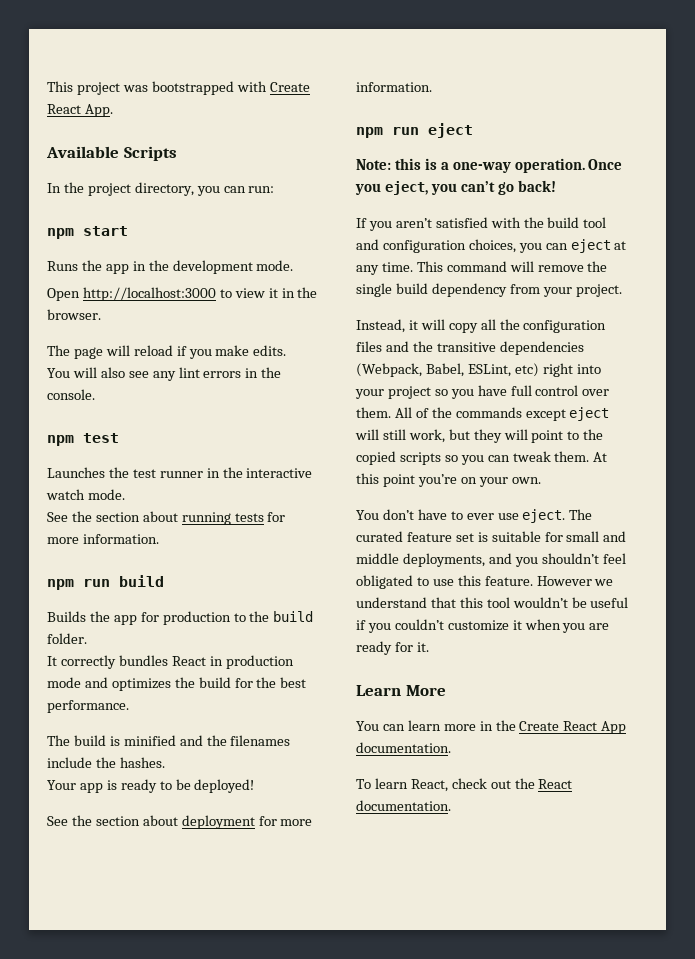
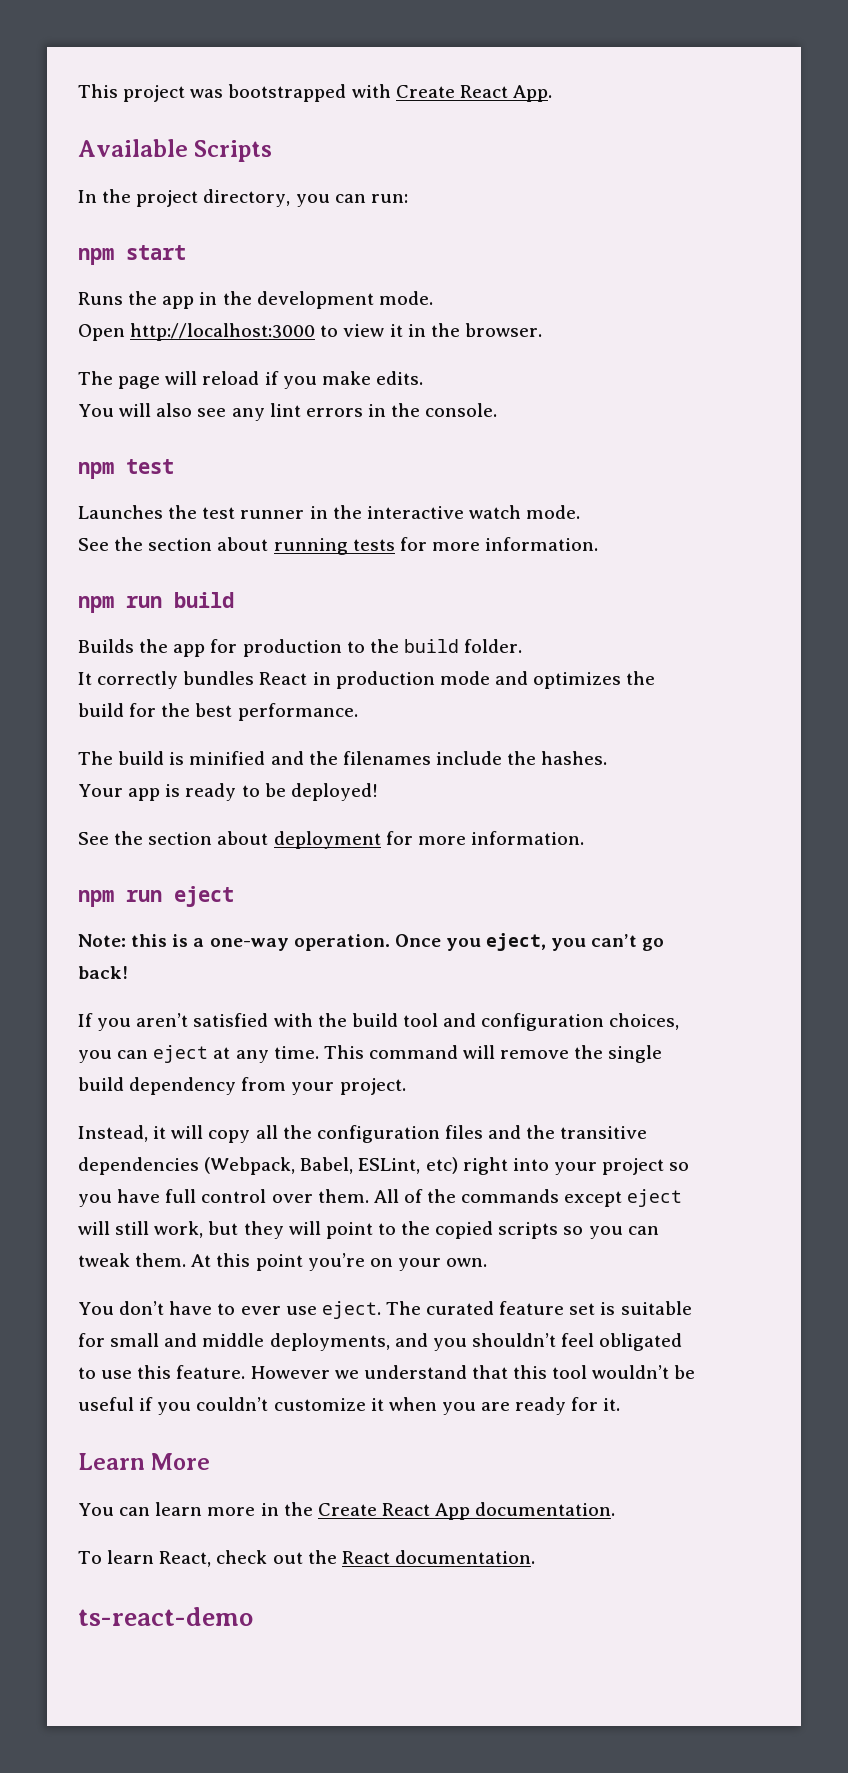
+ ts-react-demo

